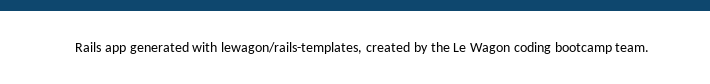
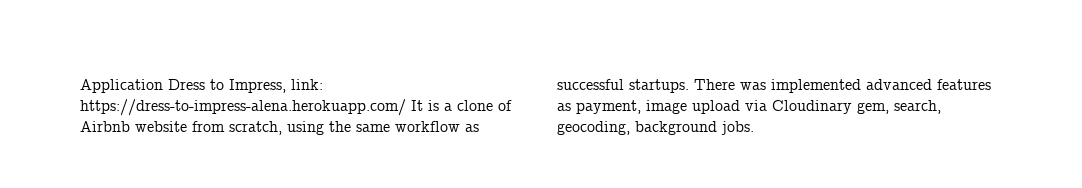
- Rails app generated with lewagon/rails-templates, created by the Le Wagon coding bootcamp team.
+ Application Dress to Impress, link: https://dress-to-impress-alena.herokuapp.com/ It is a clone of Airbnb website from scratch, using the same workflow as successful startups. There was implemented advanced features as payment, image upload via Cloudinary gem, search, geocoding, background jobs.

